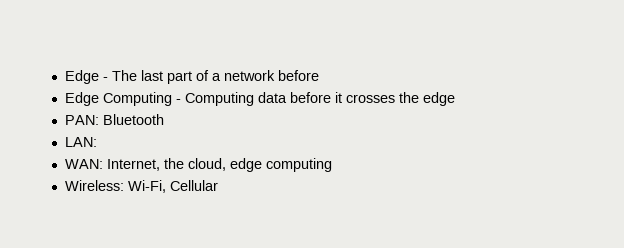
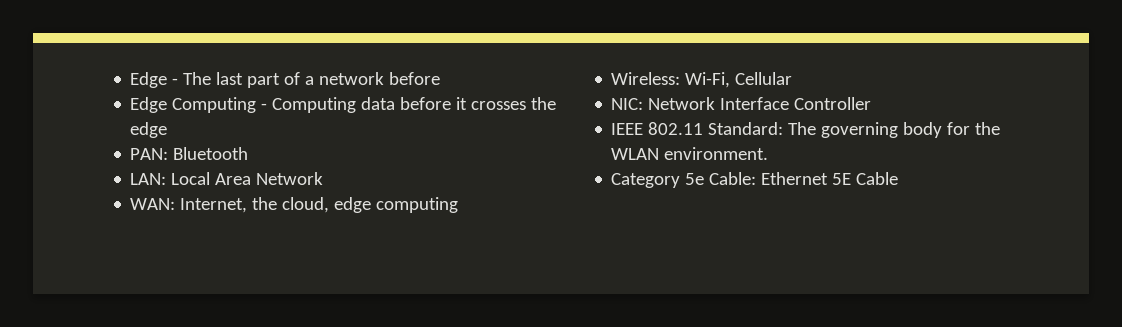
- LAN:
+ LAN: Local Area Network
+ NIC: Network Interface Controller
+ IEEE 802.11 Standard: The governing body for the WLAN environment.
+ Category 5e Cable: Ethernet 5E Cable

